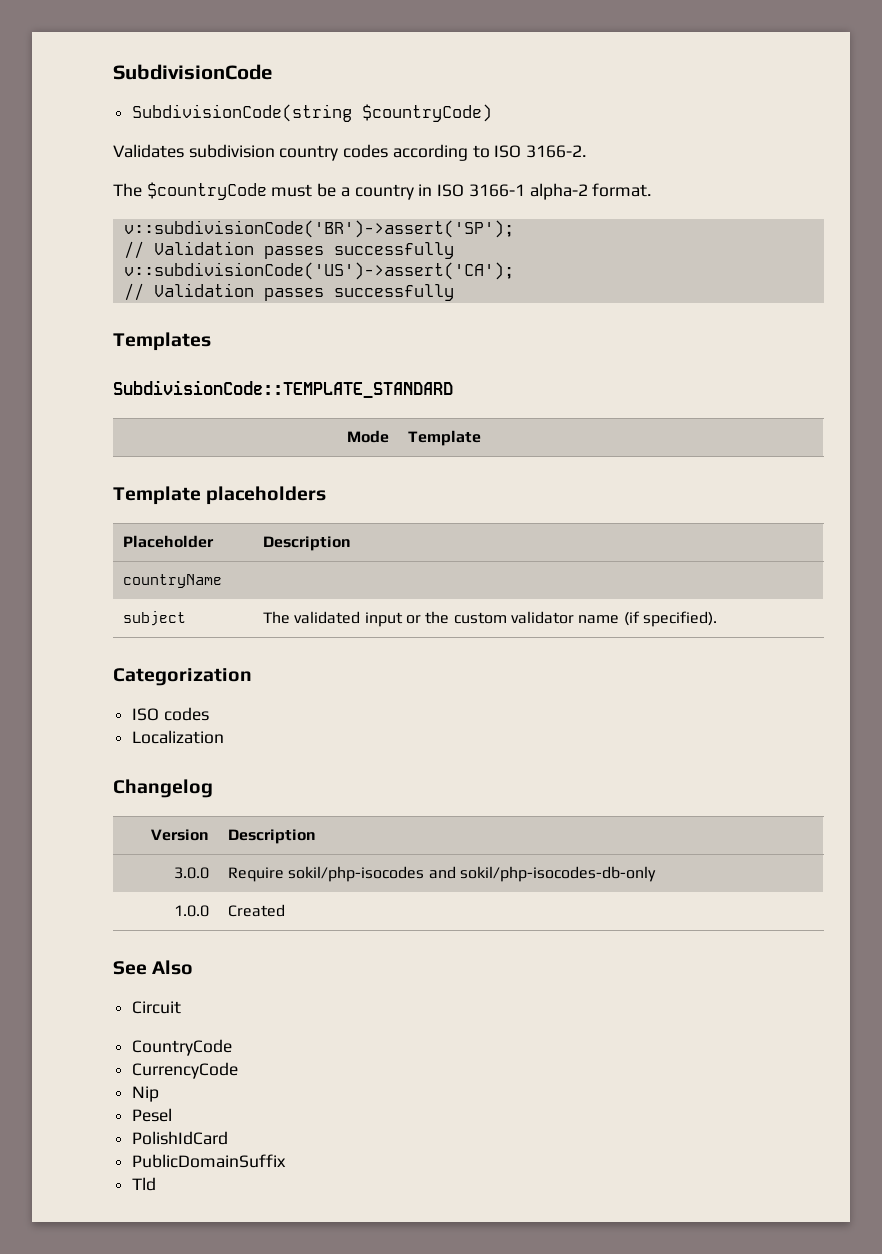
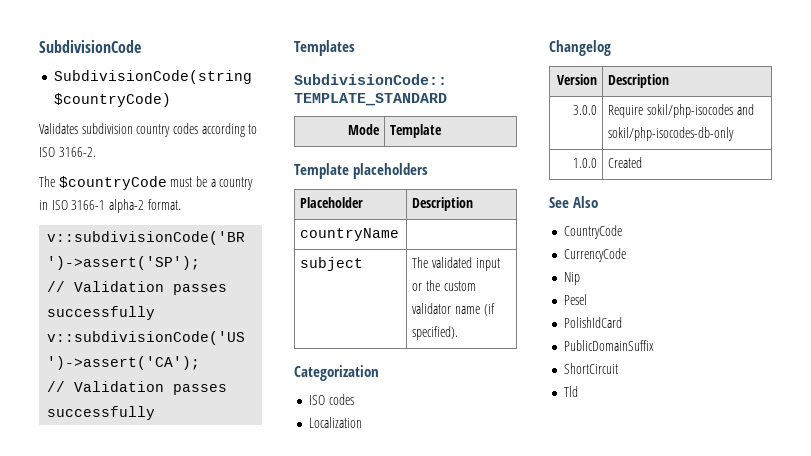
- Circuit
+ ShortCircuit

